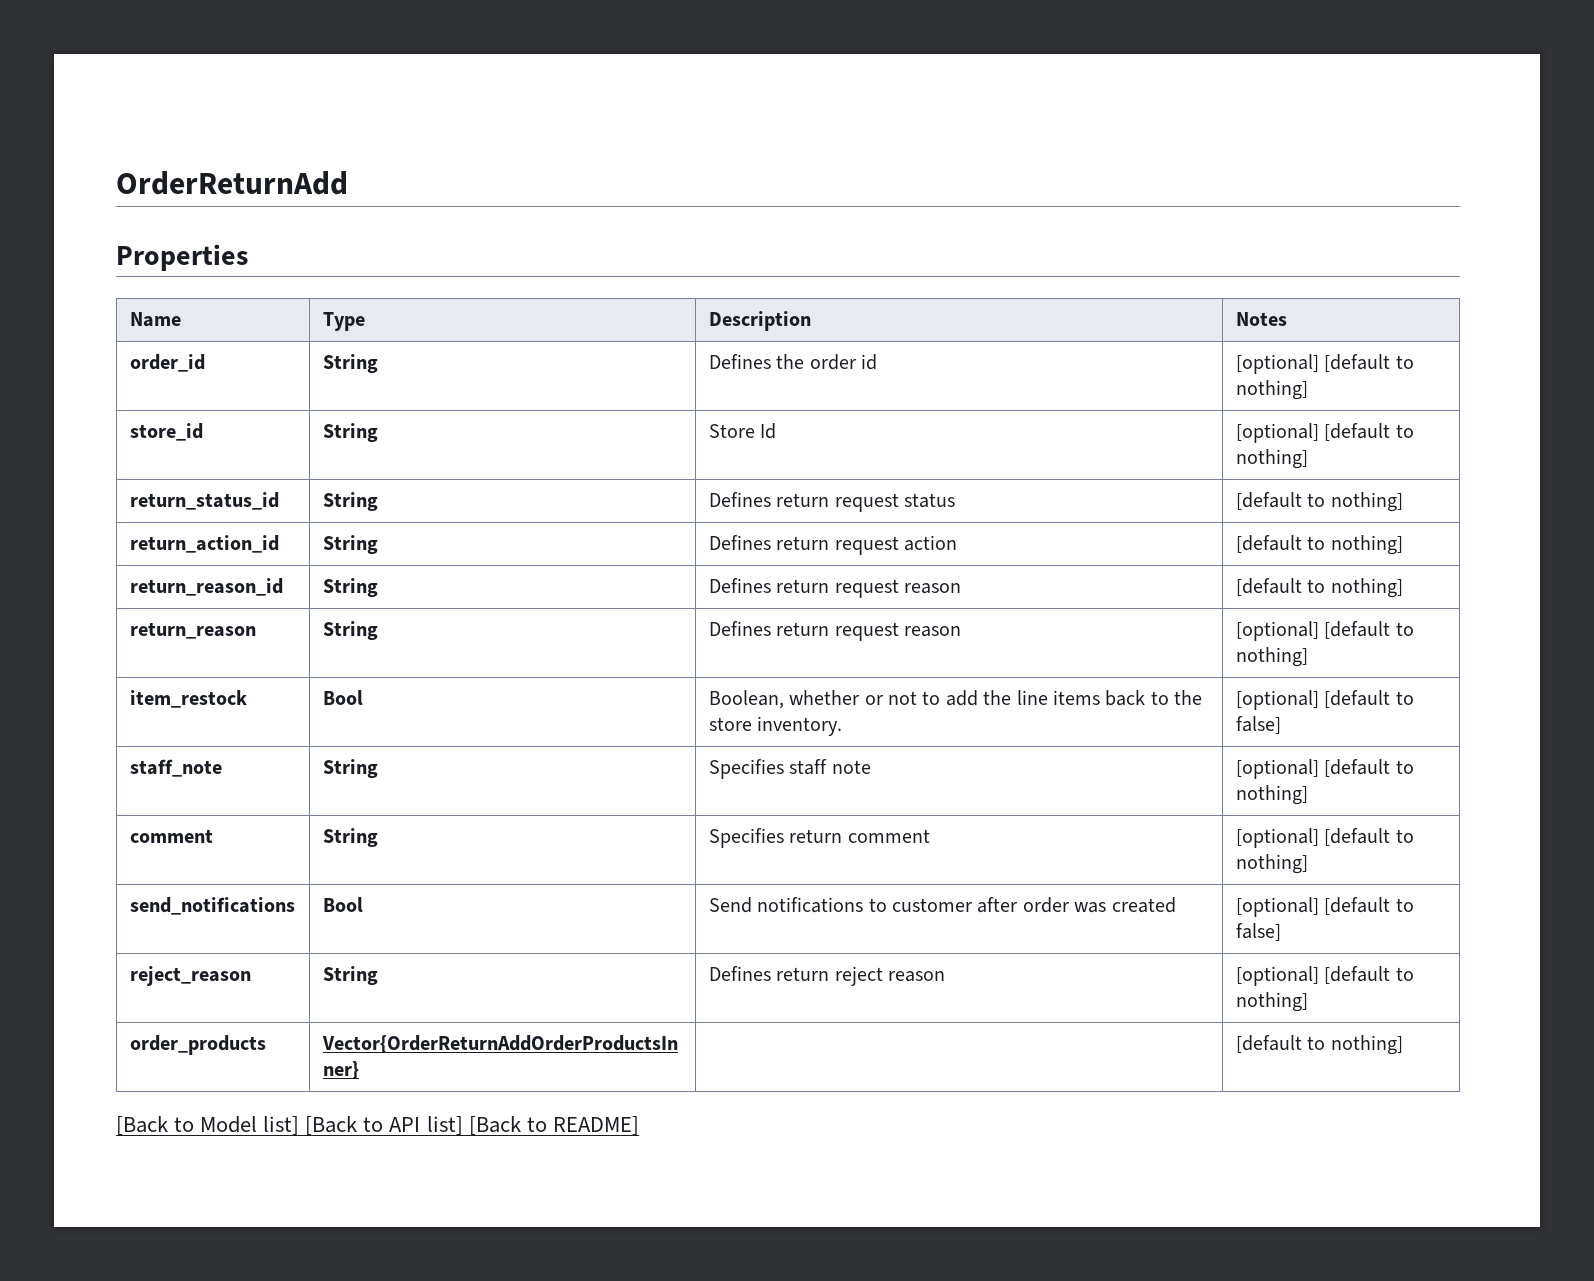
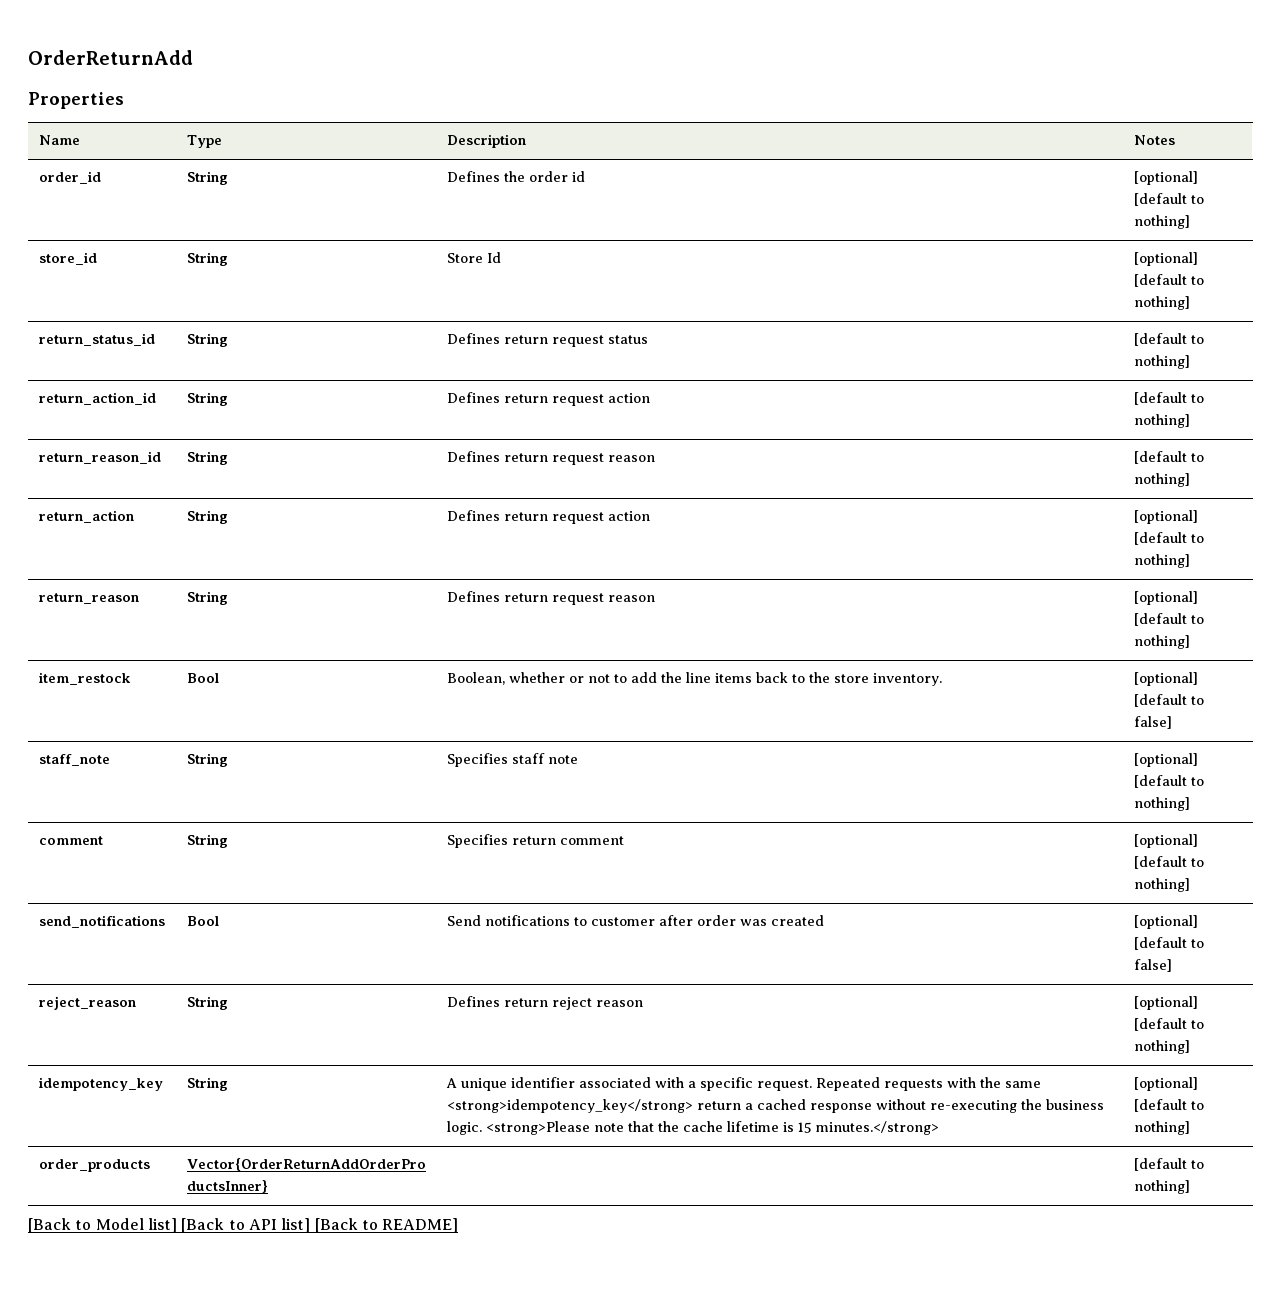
+ return_action | String | Defines return request action | [optional] [default to nothing]
+ idempotency_key | String | A unique identifier associated with a specific request. Repeated requests with the same <strong>idempotency_key</strong> return a cached response without re-executing the business logic. <strong>Please note that the cache lifetime is 15 minutes.</strong> | [optional] [default to nothing]

